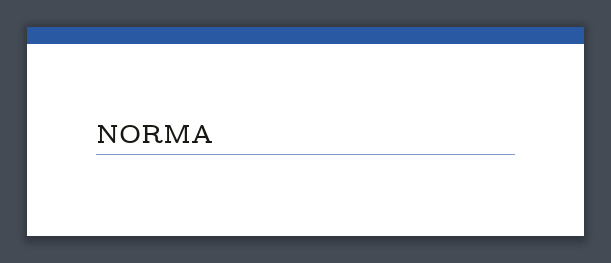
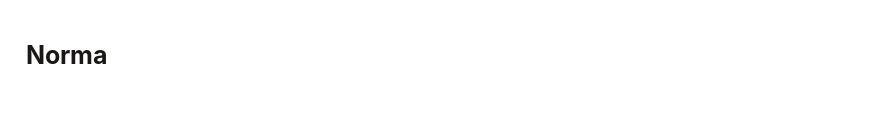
- NORMA
+ Norma

